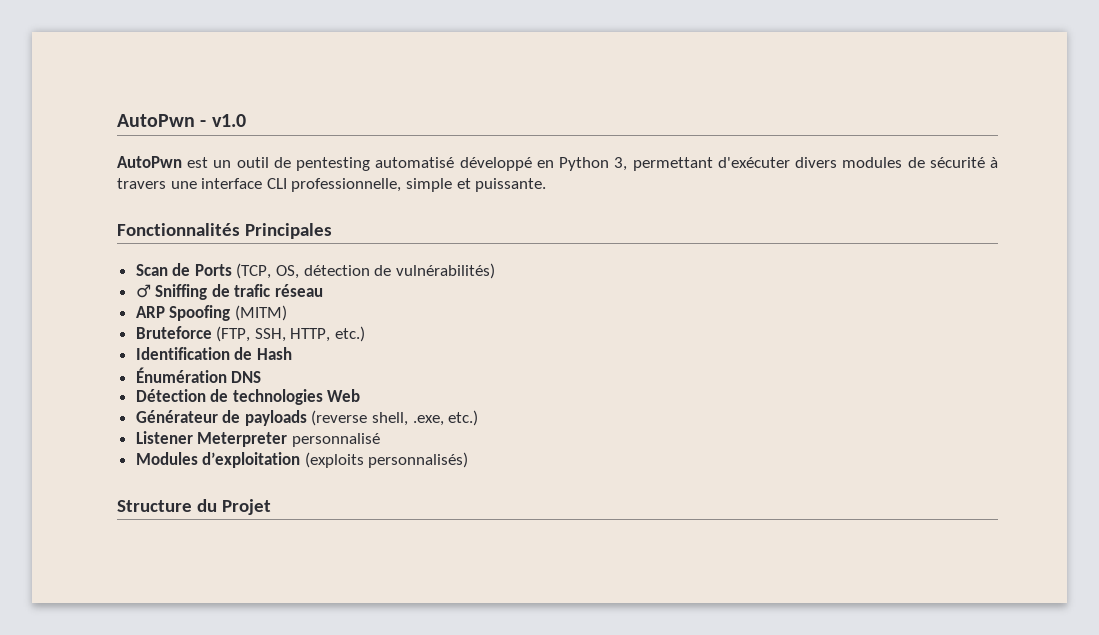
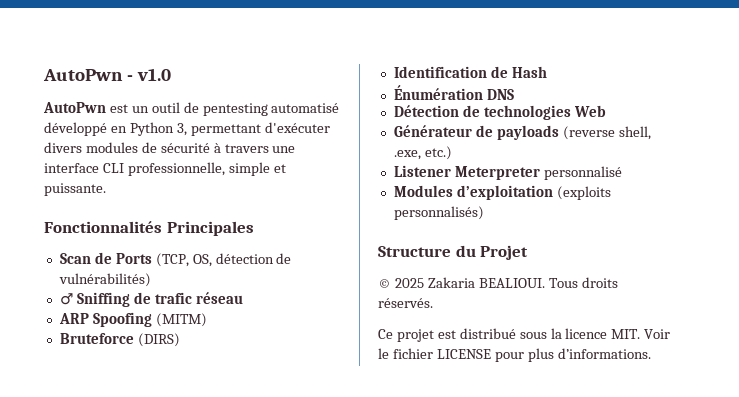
- Bruteforce (FTP, SSH, HTTP, etc.)
+ Bruteforce (DIRS)
+ © 2025 Zakaria BEALIOUI. Tous droits réservés.
+ Ce projet est distribué sous la licence MIT. Voir le fichier LICENSE pour plus d’informations.

